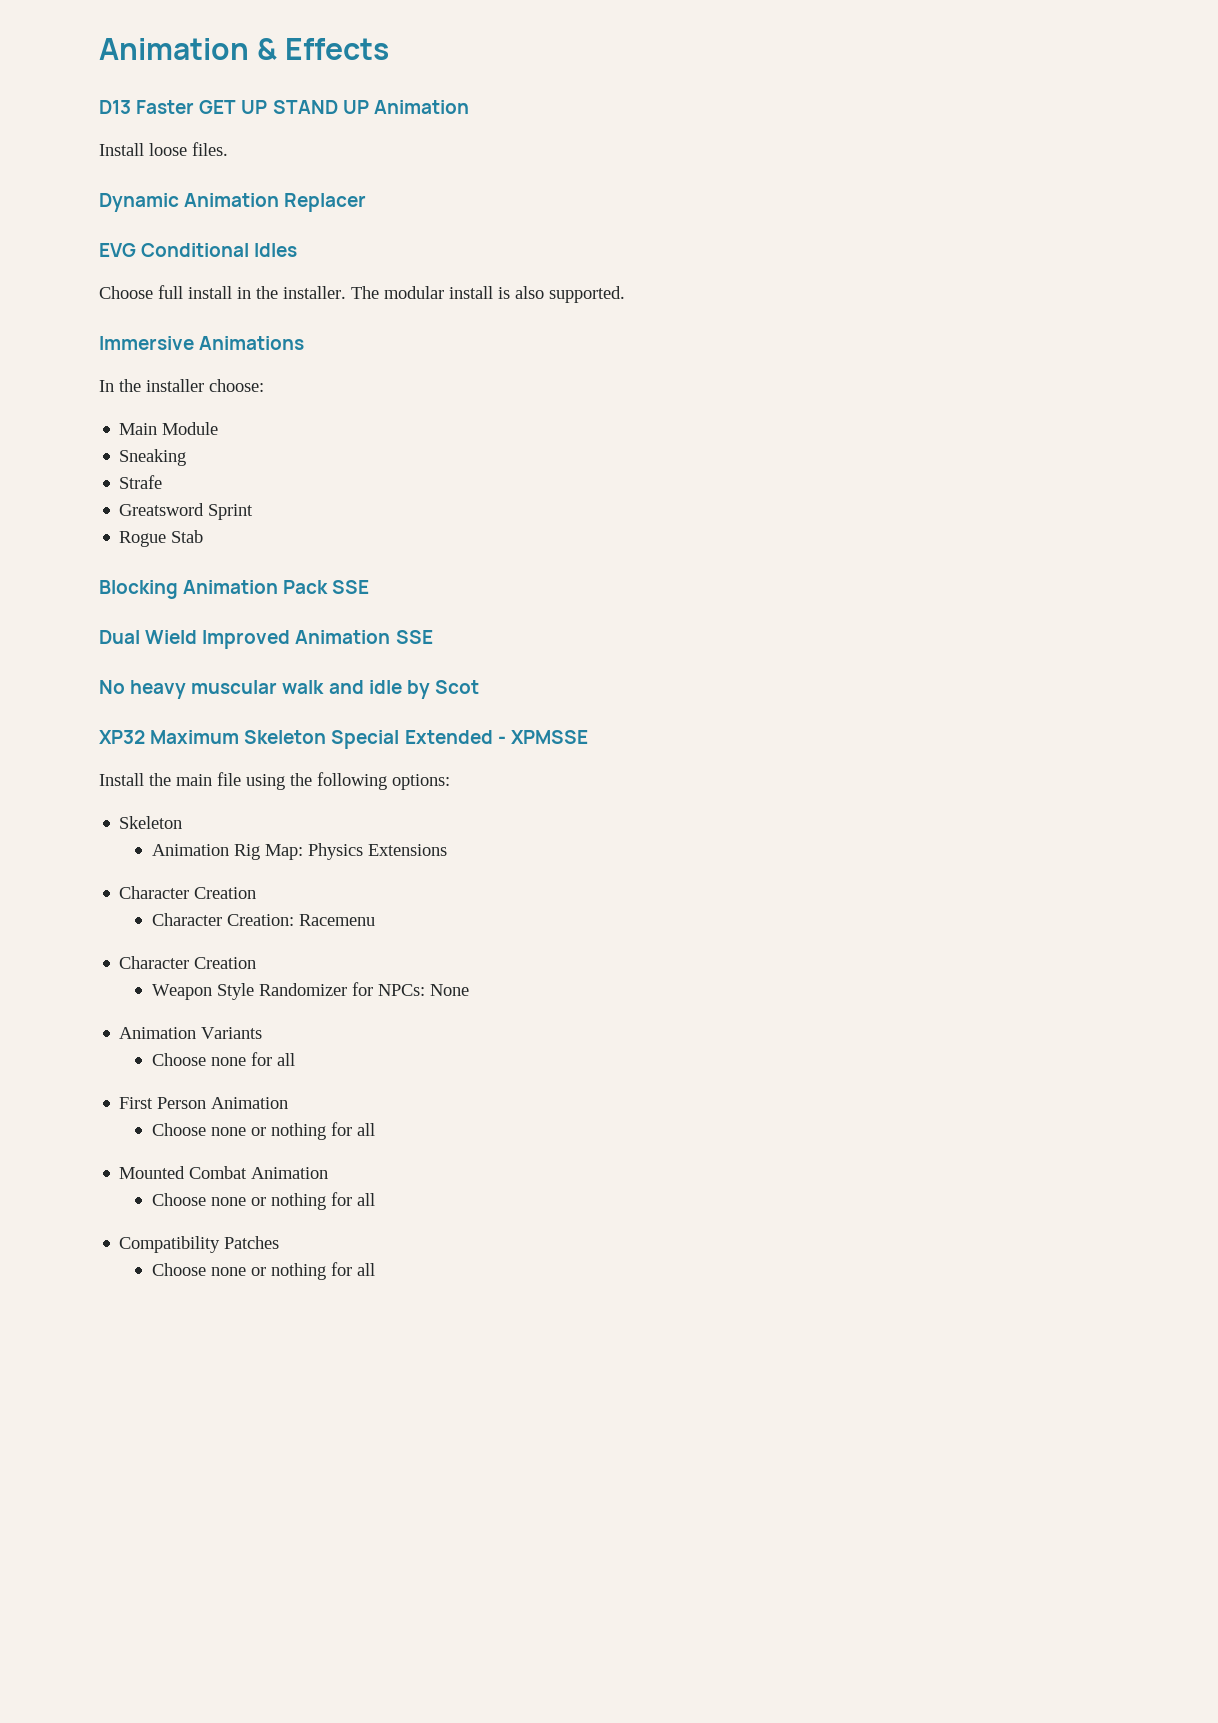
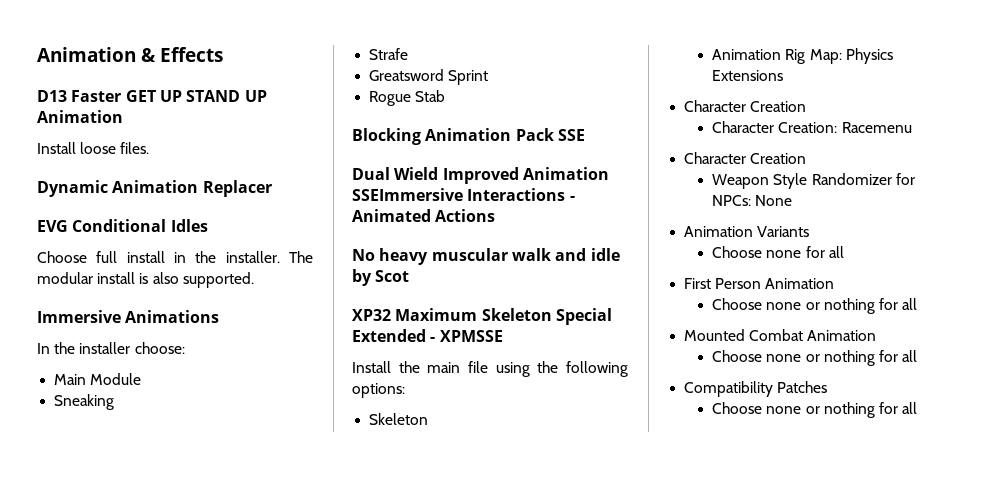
- Dual Wield Improved Animation SSE
+ Dual Wield Improved Animation SSEImmersive Interactions - Animated Actions

